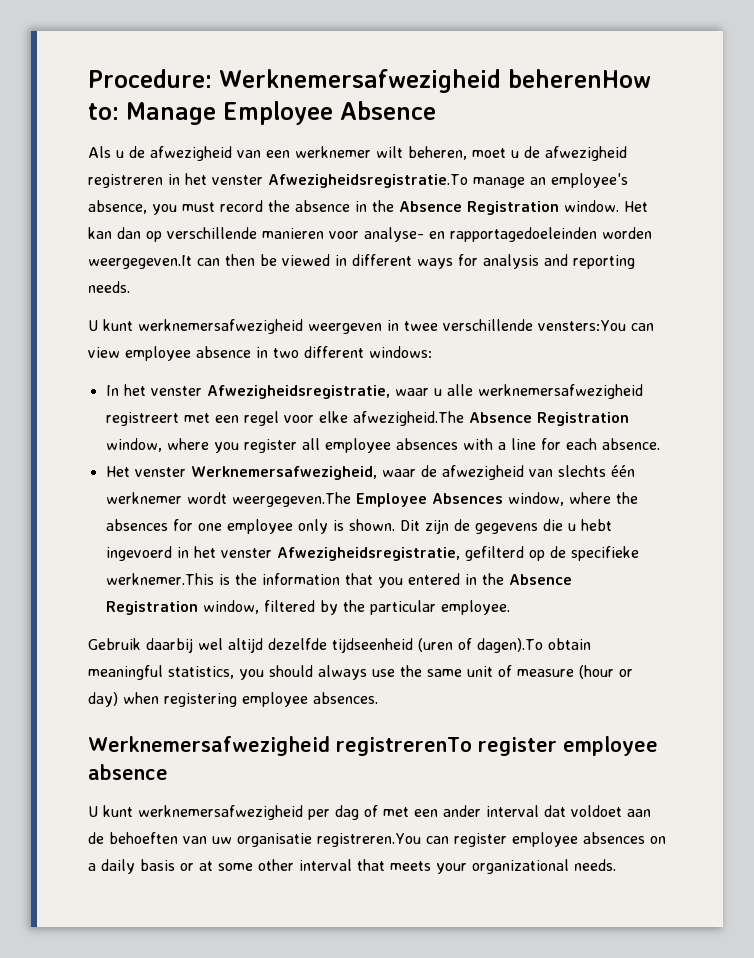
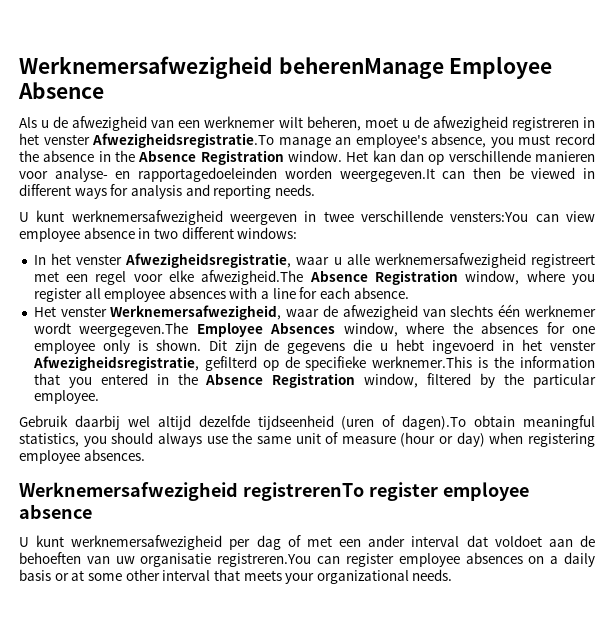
- Procedure: Werknemersafwezigheid beherenHow to: Manage Employee Absence
+ Werknemersafwezigheid beherenManage Employee Absence

